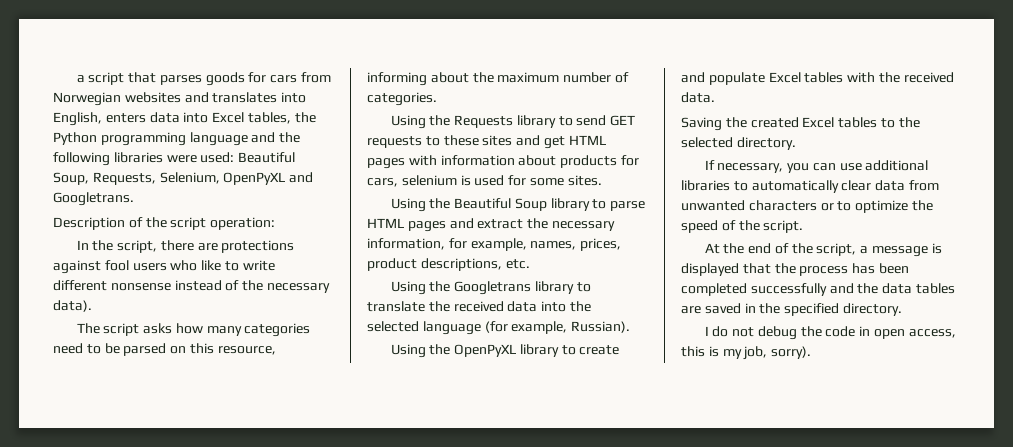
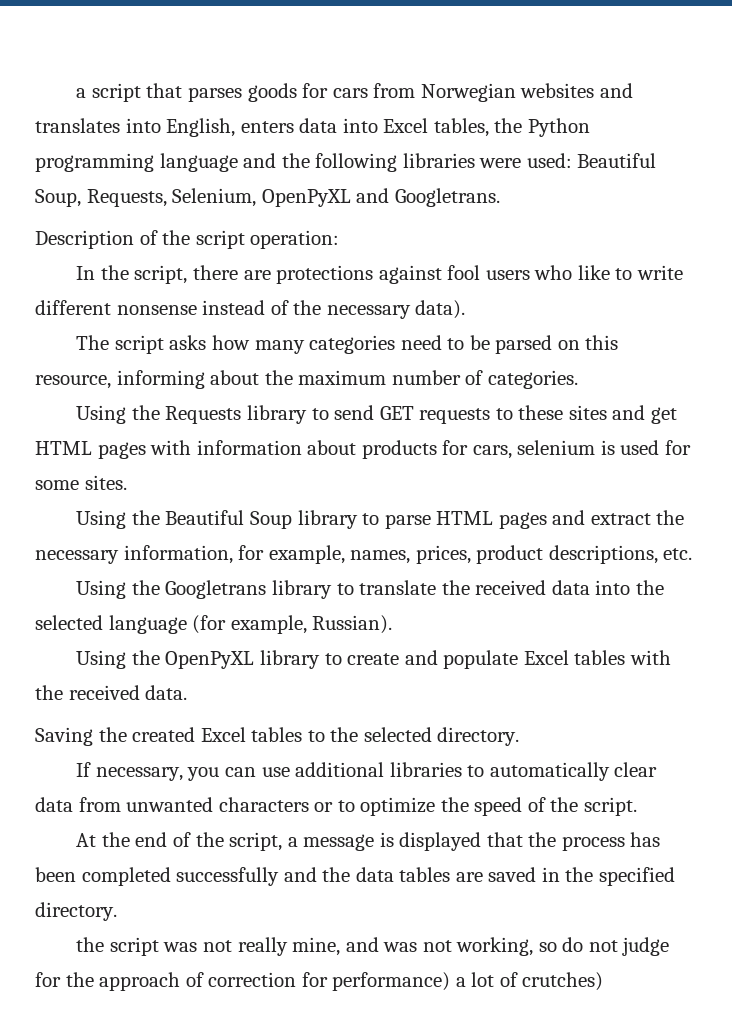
- I do not debug the code in open access, this is my job, sorry).
+ the script was not really mine, and was not working, so do not judge for the approach of correction for performance) a lot of crutches)

